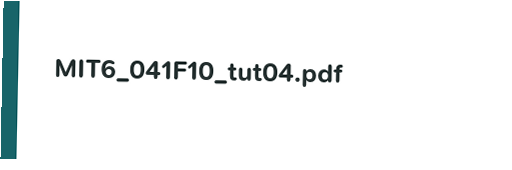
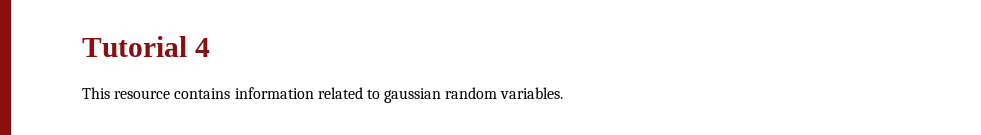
- MIT6_041F10_tut04.pdf
+ Tutorial 4
+ This resource contains information related to gaussian random variables.

